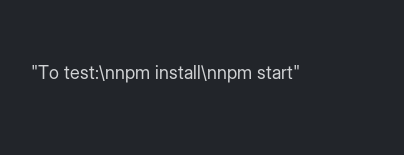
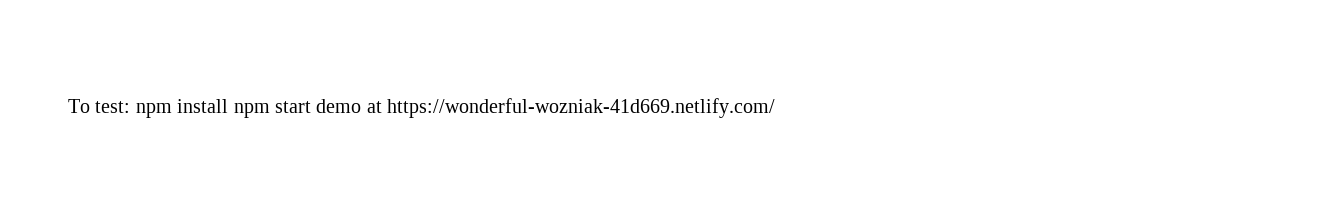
- "To test:\nnpm install\nnpm start"
+ To test: npm install npm start demo at https://wonderful-wozniak-41d669.netlify.com/

